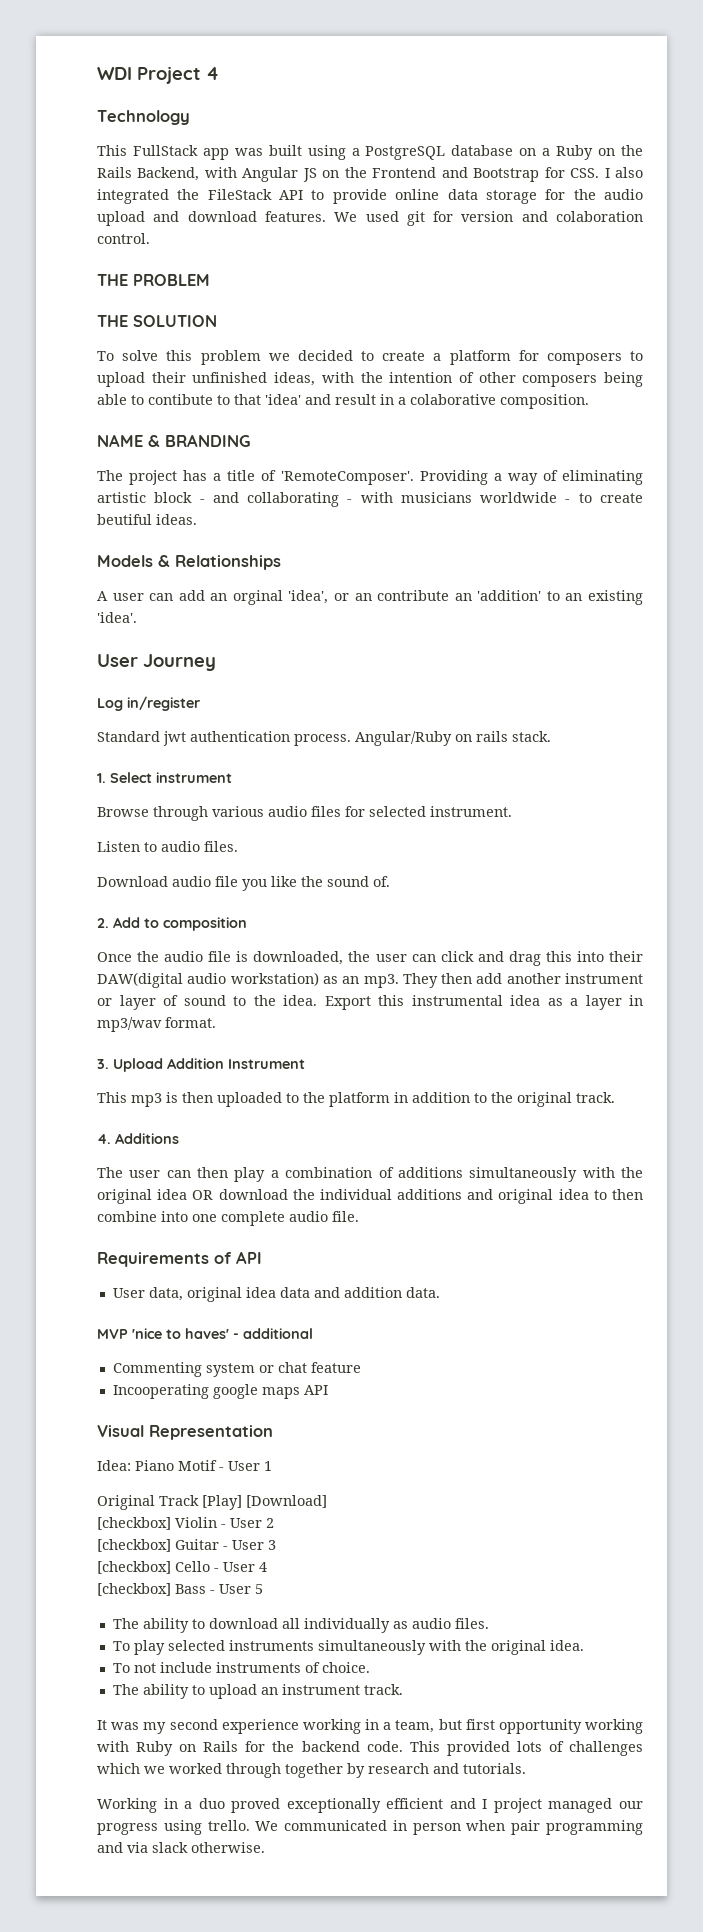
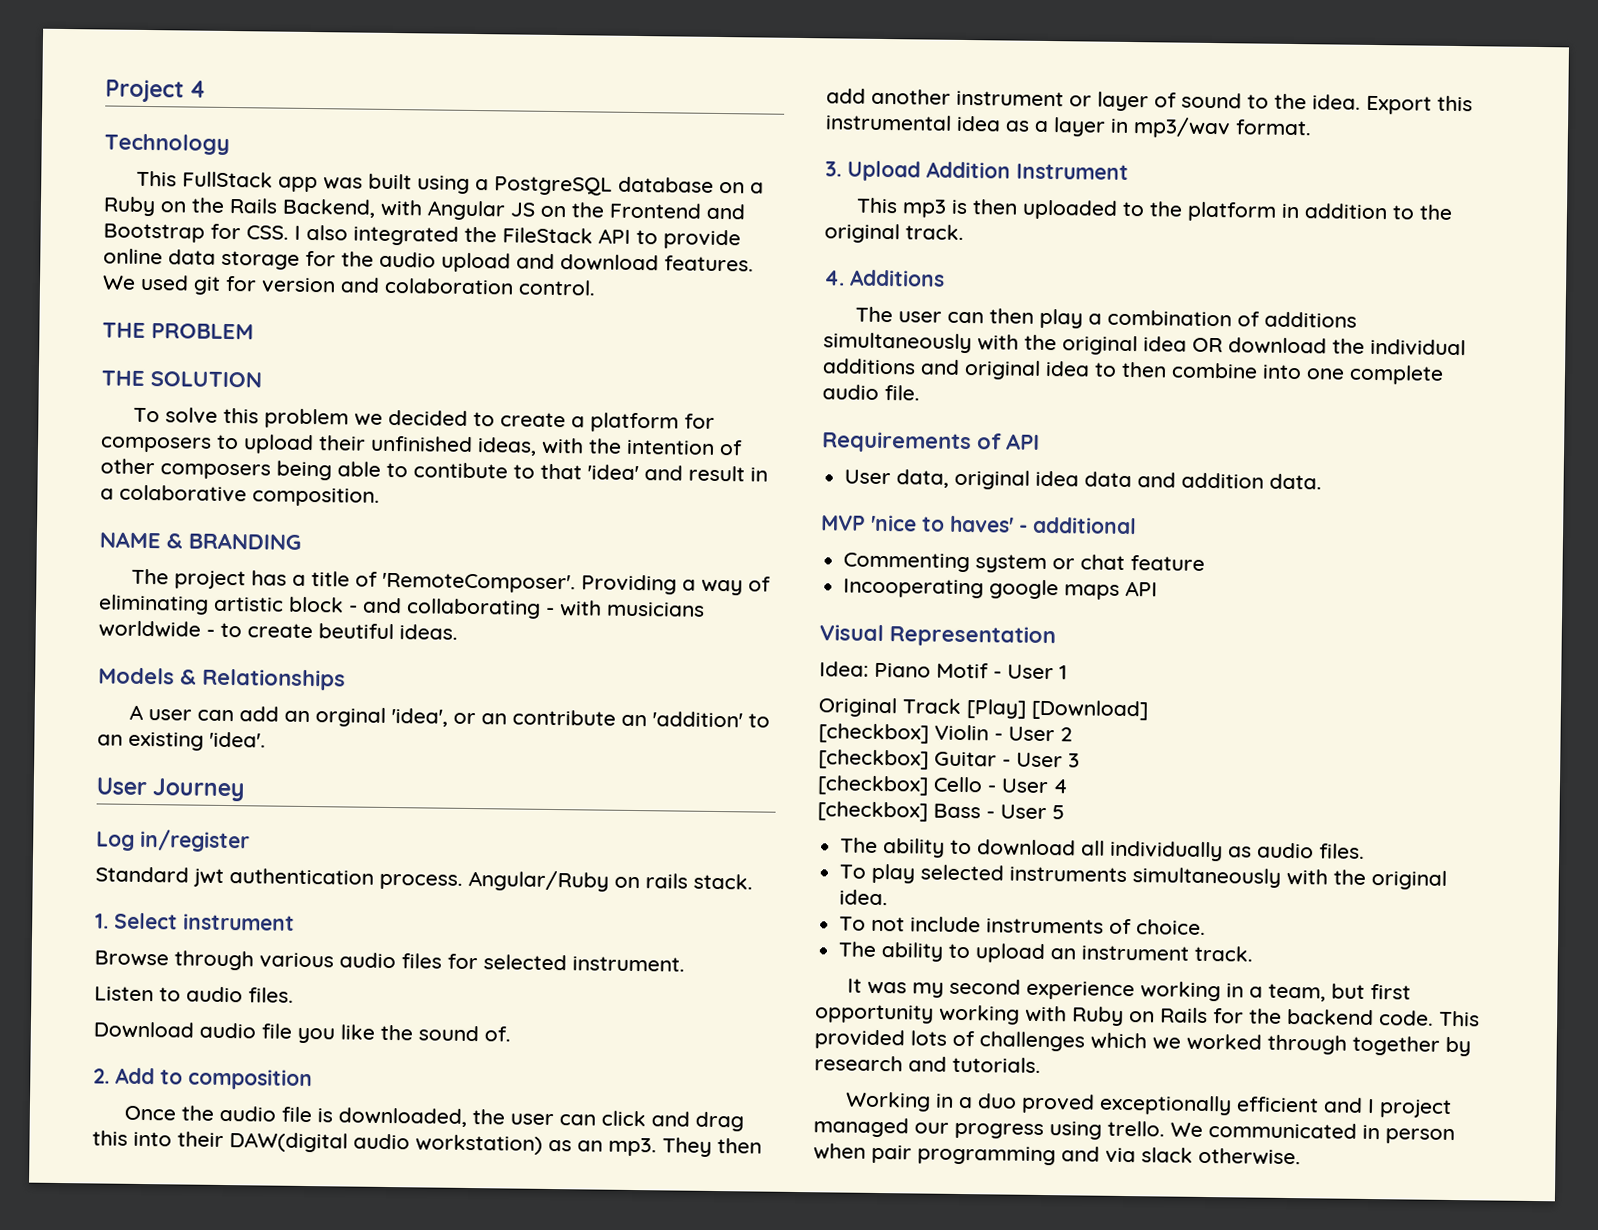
- WDI Project 4
+ Project 4

